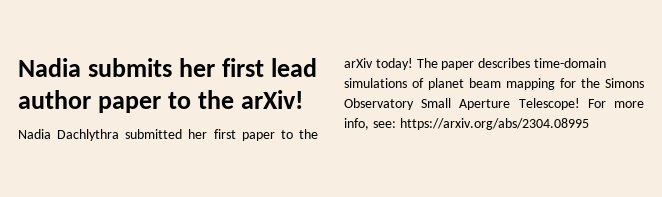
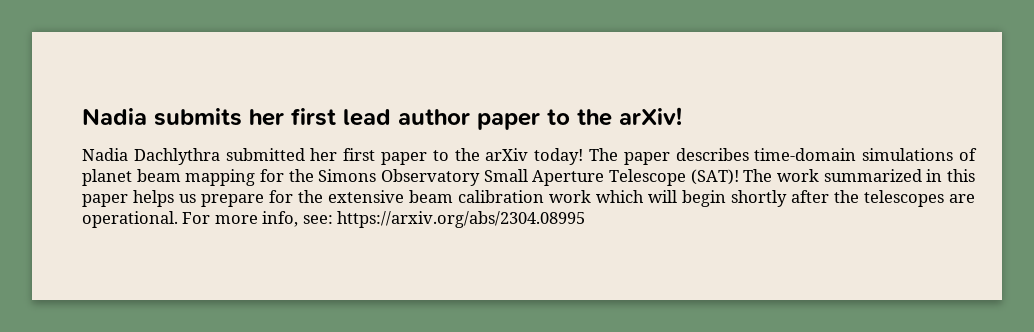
- The paper describes time-domain simulations of planet beam mapping for the Simons Observatory Small Aperture Telescope!
+ The paper describes time-domain simulations of planet beam mapping for the Simons Observatory Small Aperture Telescope (SAT)! The work summarized in this paper helps us prepare for the extensive beam calibration work which will begin shortly after the telescopes are operational.

